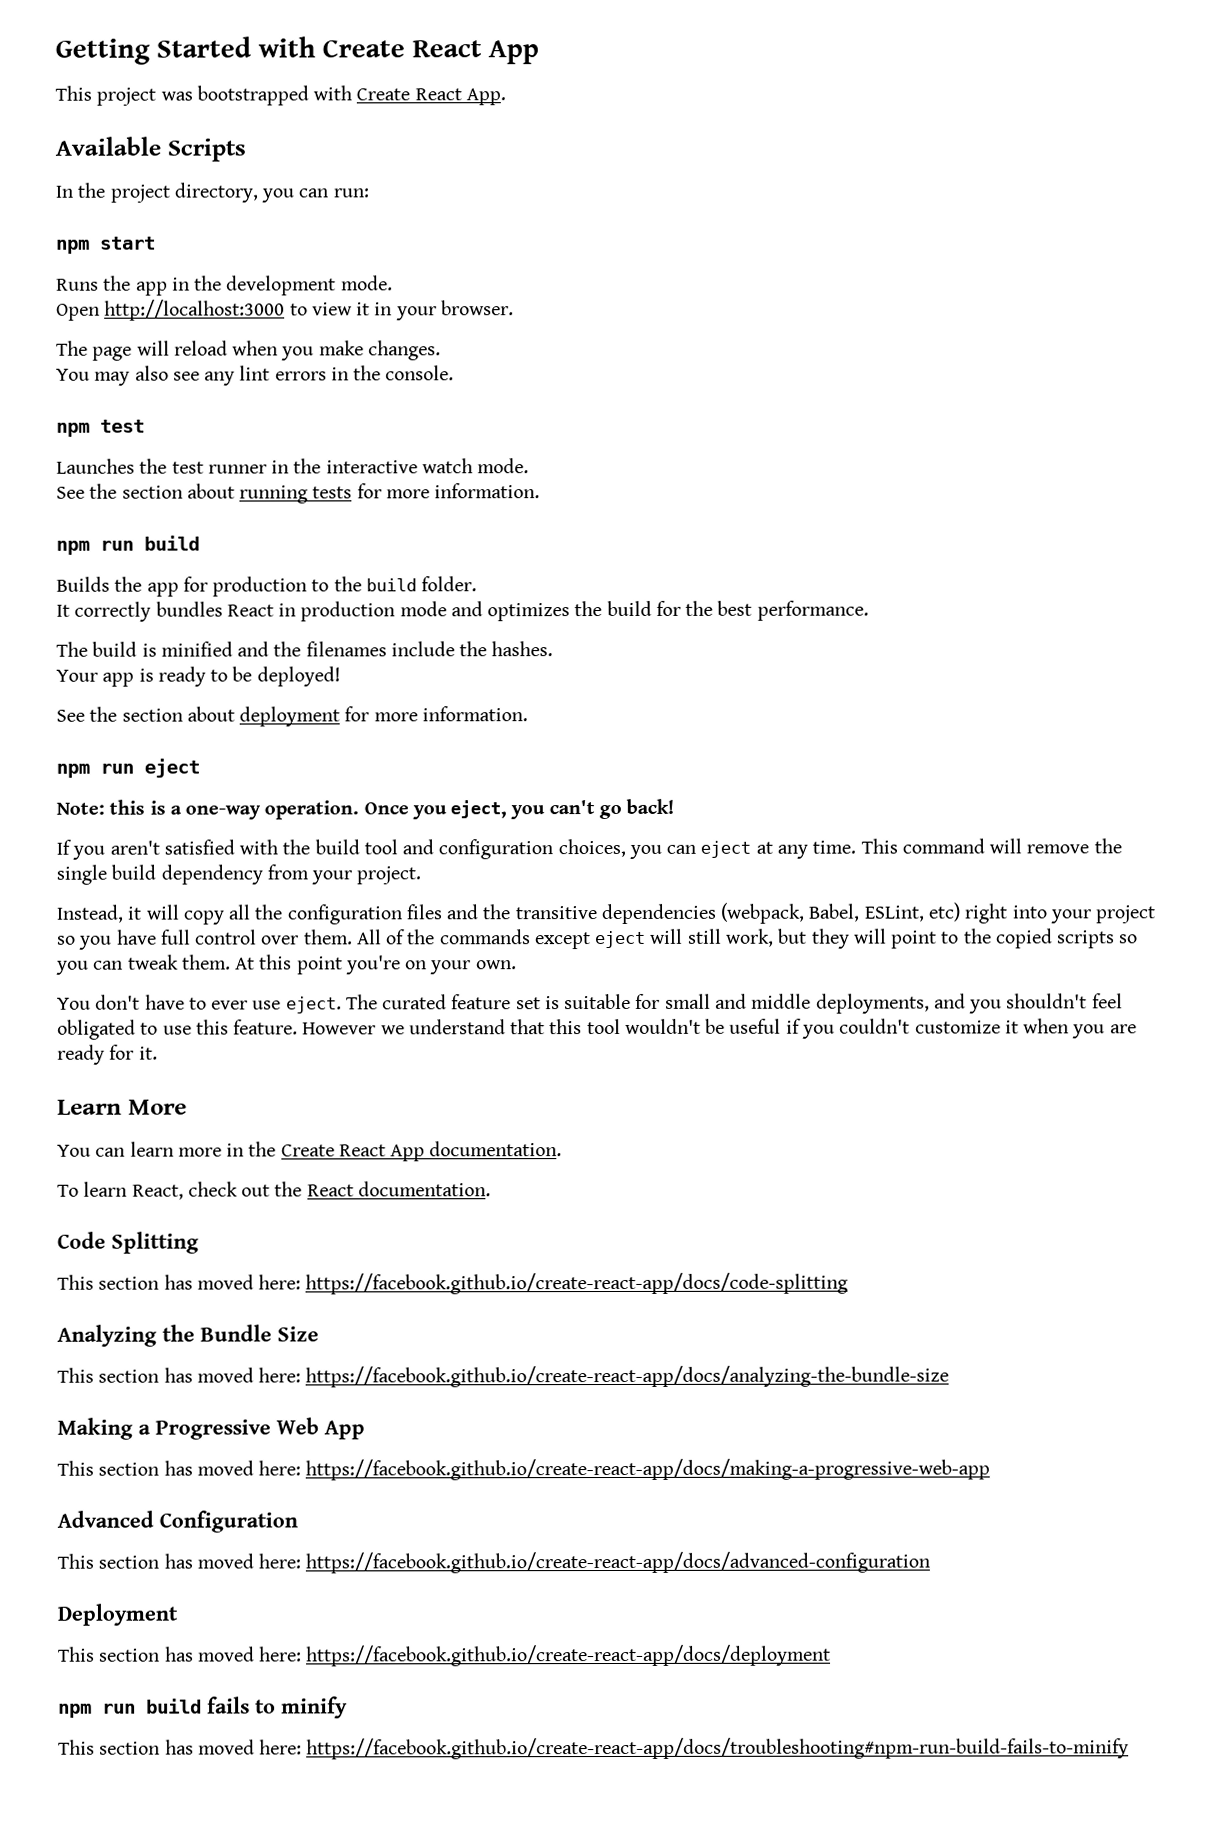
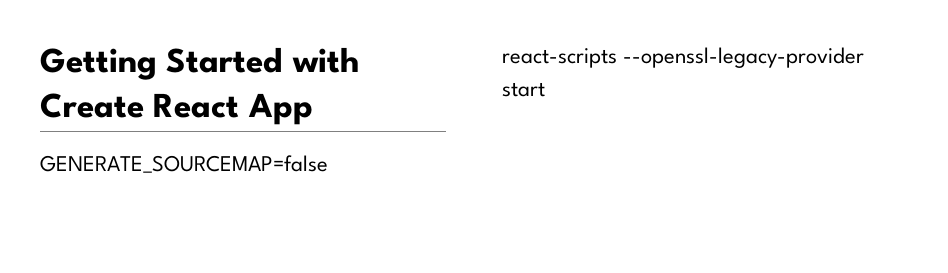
- This project was bootstrapped with Create React App.
- Available Scripts
- In the project directory, you can run:
- npm start
- Runs the app in the development mode.
- Open http://localhost:3000 to view it in your browser.
- The page will reload when you make changes.
- You may also see any lint errors in the console.
- npm test
- Launches the test runner in the interactive watch mode.
- See the section about running tests for more information.
- npm run build
- Builds the app for production to the build folder.
- It correctly bundles React in production mode and optimizes the build for the best performance.
- The build is minified and the filenames include the hashes.
- Your app is ready to be deployed!
- See the section about deployment for more information.
- npm run eject
- Note: this is a one-way operation. Once you eject, you can't go back!
- If you aren't satisfied with the build tool and configuration choices, you can eject at any time. This command will remove the single build dependency from your project.
- Instead, it will copy all the configuration files and the transitive dependencies (webpack, Babel, ESLint, etc) right into your project so you have full control over them. All of the commands except eject will still work, but they will point to the copied scripts so you can tweak them. At this point you're on your own.
- You don't have to ever use eject. The curated feature set is suitable for small and middle deployments, and you shouldn't feel obligated to use this feature. However we understand that this tool wouldn't be useful if you couldn't customize it when you are ready for it.
- Learn More
- You can learn more in the Create React App documentation.
- To learn React, check out the React documentation.
- Code Splitting
- This section has moved here: https://facebook.github.io/create-react-app/docs/code-splitting
- Analyzing the Bundle Size
- This section has moved here: https://facebook.github.io/create-react-app/docs/analyzing-the-bundle-size
- Making a Progressive Web App
- This section has moved here: https://facebook.github.io/create-react-app/docs/making-a-progressive-web-app
- Advanced Configuration
- This section has moved here: https://facebook.github.io/create-react-app/docs/advanced-configuration
- Deployment
- This section has moved here: https://facebook.github.io/create-react-app/docs/deployment
- npm run build fails to minify
- This section has moved here: https://facebook.github.io/create-react-app/docs/troubleshooting#npm-run-build-fails-to-minify
+ GENERATE_SOURCEMAP=false react-scripts --openssl-legacy-provider start

